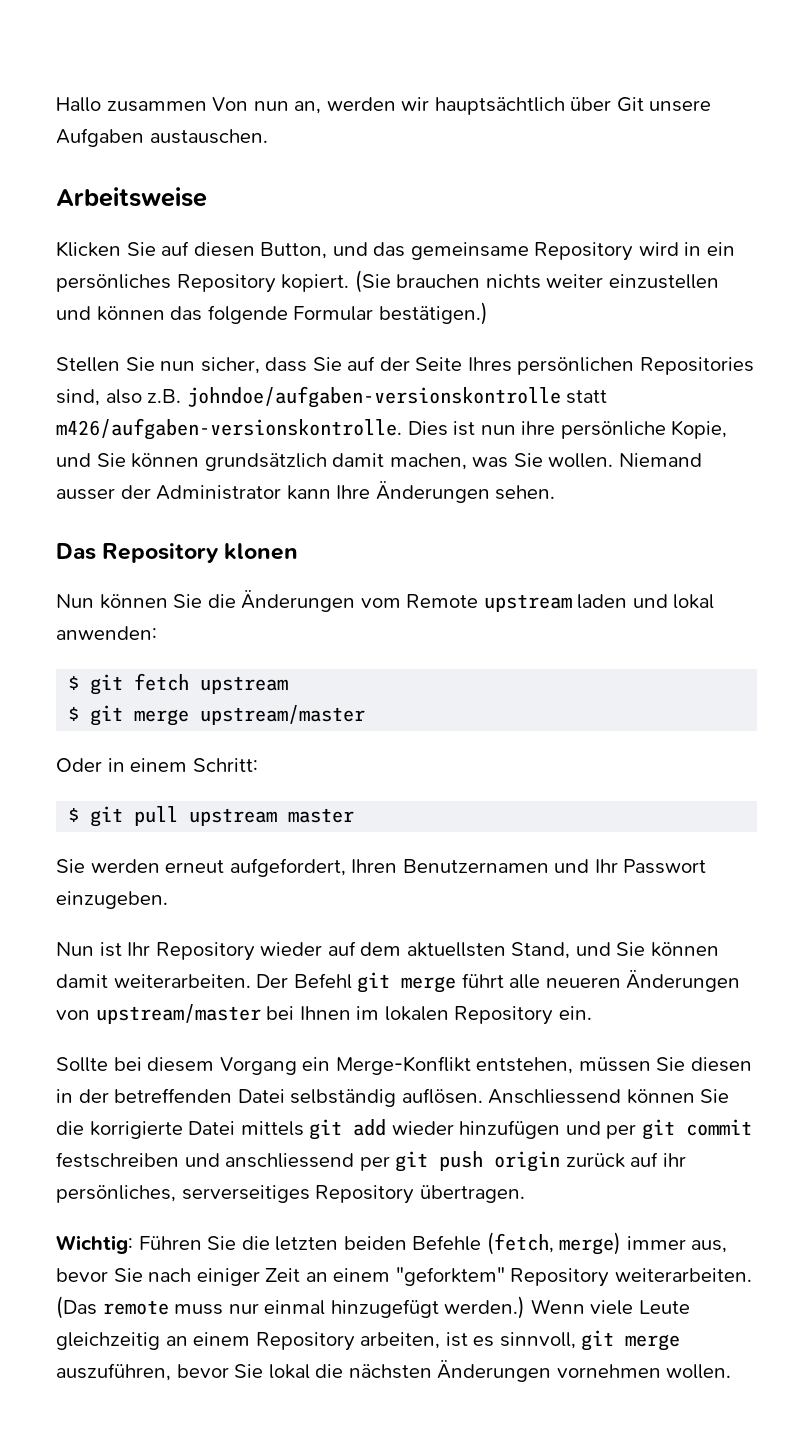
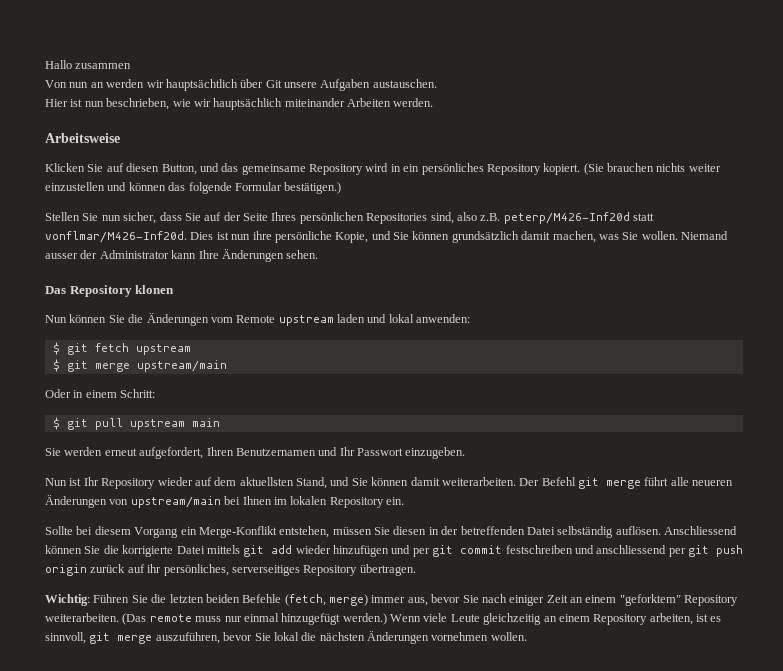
- Hallo zusammen Von nun an, werden wir hauptsächtlich über Git unsere Aufgaben austauschen.
+ Hallo zusammen
+ Von nun an werden wir hauptsächtlich über Git unsere Aufgaben austauschen.
+ Hier ist nun beschrieben, wie wir hauptsächlich miteinander Arbeiten werden.
- Stellen Sie nun sicher, dass Sie auf der Seite Ihres persönlichen Repositories sind, also z.B. johndoe/aufgaben-versionskontrolle statt m426/aufgaben-versionskontrolle.
+ Stellen Sie nun sicher, dass Sie auf der Seite Ihres persönlichen Repositories sind, also z.B. peterp/M426-Inf20d statt vonflmar/M426-Inf20d.
- $ git merge upstream/master
+ $ git merge upstream/main
- $ git pull upstream master
+ $ git pull upstream main
- Der Befehl git merge führt alle neueren Änderungen von upstream/master bei Ihnen im lokalen Repository ein.
+ Der Befehl git merge führt alle neueren Änderungen von upstream/main bei Ihnen im lokalen Repository ein.

